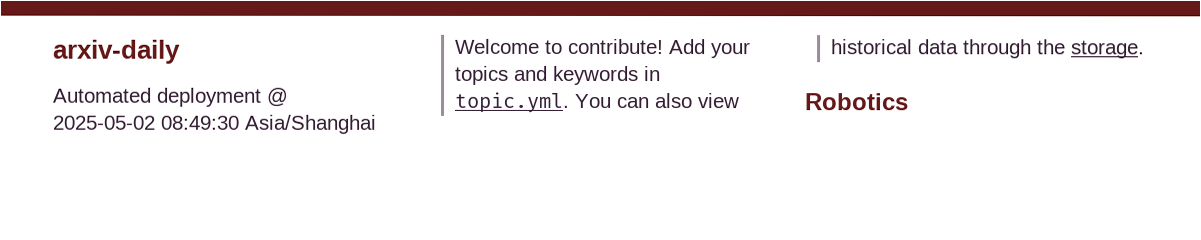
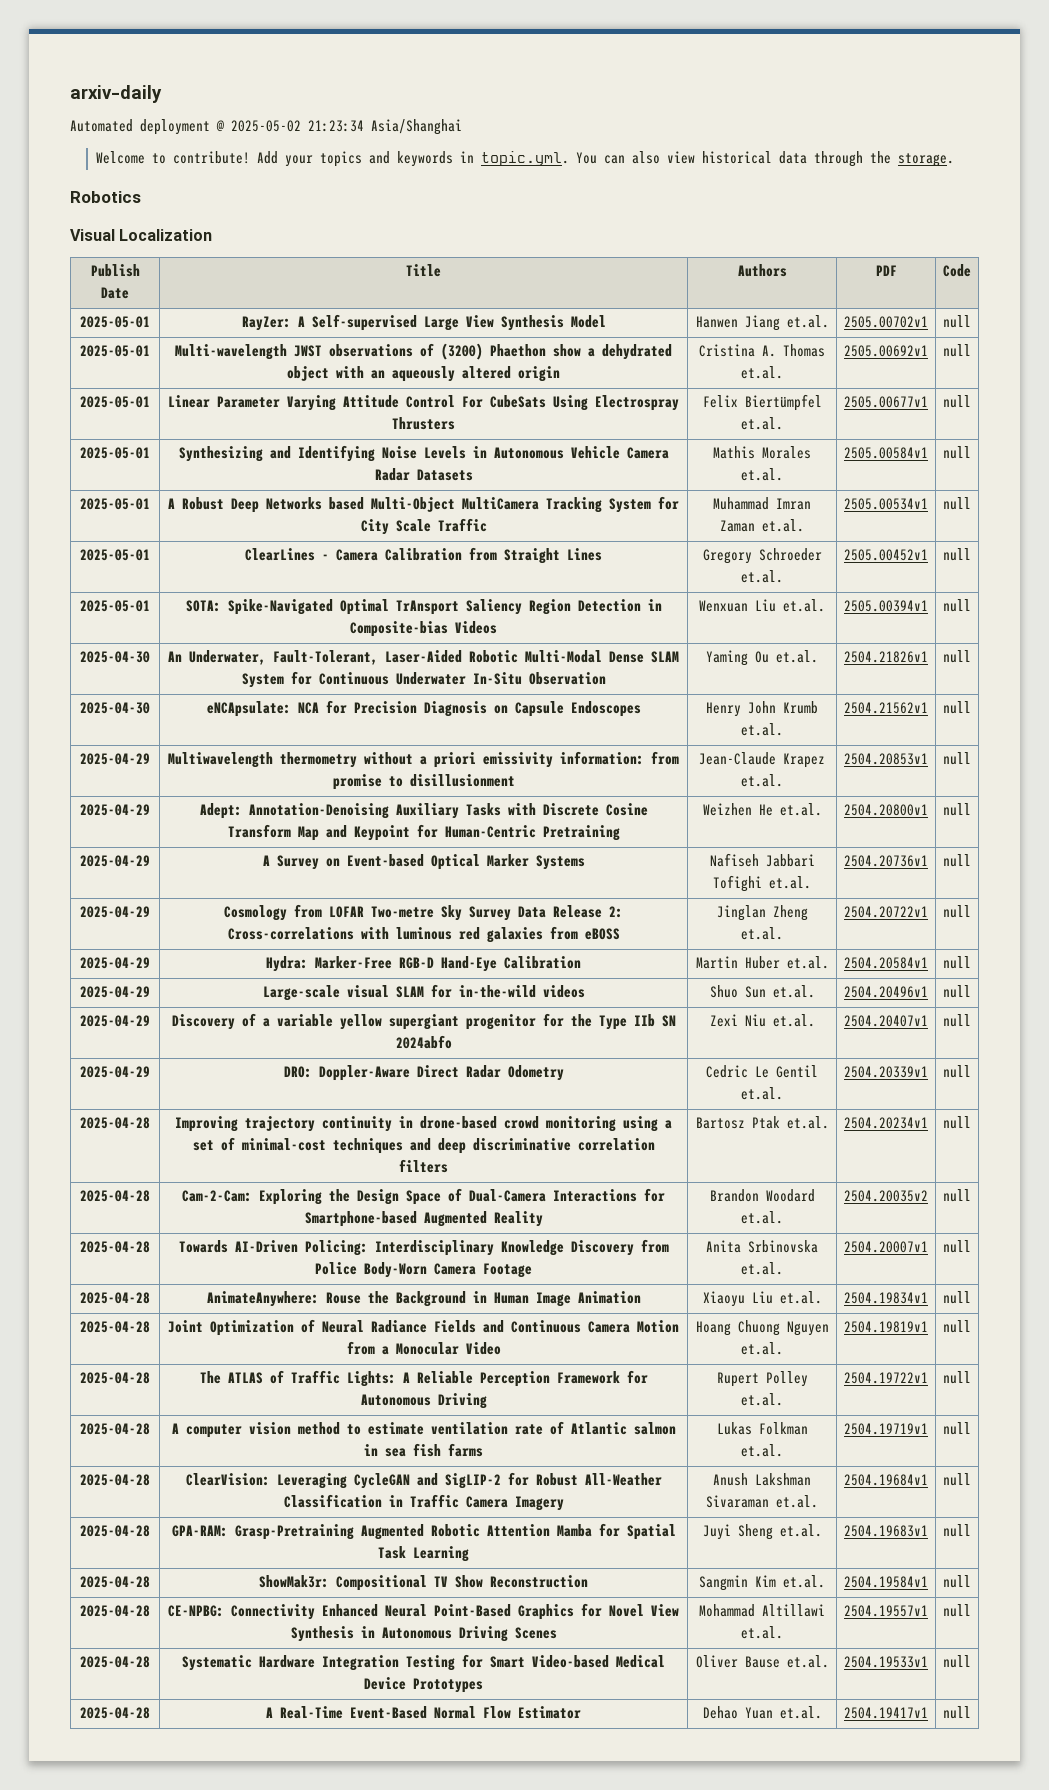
- Automated deployment @ 2025-05-02 08:49:30 Asia/Shanghai
+ Automated deployment @ 2025-05-02 21:23:34 Asia/Shanghai
+ Visual Localization
+ Publish Date | Title | Authors | PDF | Code
+ 2025-05-01 | RayZer: A Self-supervised Large View Synthesis Model | Hanwen Jiang et.al. | 2505.00702v1 | null
+ 2025-05-01 | Multi-wavelength JWST observations of (3200) Phaethon show a dehydrated object with an aqueously altered origin | Cristina A. Thomas et.al. | 2505.00692v1 | null
+ 2025-05-01 | Linear Parameter Varying Attitude Control For CubeSats Using Electrospray Thrusters | Felix Biertümpfel et.al. | 2505.00677v1 | null
+ 2025-05-01 | Synthesizing and Identifying Noise Levels in Autonomous Vehicle Camera Radar Datasets | Mathis Morales et.al. | 2505.00584v1 | null
+ 2025-05-01 | A Robust Deep Networks based Multi-Object MultiCamera Tracking System for City Scale Traffic | Muhammad Imran Zaman et.al. | 2505.00534v1 | null
+ 2025-05-01 | ClearLines - Camera Calibration from Straight Lines | Gregory Schroeder et.al. | 2505.00452v1 | null
+ 2025-05-01 | SOTA: Spike-Navigated Optimal TrAnsport Saliency Region Detection in Composite-bias Videos | Wenxuan Liu et.al. | 2505.00394v1 | null
+ 2025-04-30 | An Underwater, Fault-Tolerant, Laser-Aided Robotic Multi-Modal Dense SLAM System for Continuous Underwater In-Situ Observation | Yaming Ou et.al. | 2504.21826v1 | null
+ 2025-04-30 | eNCApsulate: NCA for Precision Diagnosis on Capsule Endoscopes | Henry John Krumb et.al. | 2504.21562v1 | null
+ 2025-04-29 | Multiwavelength thermometry without a priori emissivity information: from promise to disillusionment | Jean-Claude Krapez et.al. | 2504.20853v1 | null
+ 2025-04-29 | Adept: Annotation-Denoising Auxiliary Tasks with Discrete Cosine Transform Map and Keypoint for Human-Centric Pretraining | Weizhen He et.al. | 2504.20800v1 | null
+ 2025-04-29 | A Survey on Event-based Optical Marker Systems | Nafiseh Jabbari Tofighi et.al. | 2504.20736v1 | null
+ 2025-04-29 | Cosmology from LOFAR Two-metre Sky Survey Data Release 2: Cross-correlations with luminous red galaxies from eBOSS | Jinglan Zheng et.al. | 2504.20722v1 | null
+ 2025-04-29 | Hydra: Marker-Free RGB-D Hand-Eye Calibration | Martin Huber et.al. | 2504.20584v1 | null
+ 2025-04-29 | Large-scale visual SLAM for in-the-wild videos | Shuo Sun et.al. | 2504.20496v1 | null
+ 2025-04-29 | Discovery of a variable yellow supergiant progenitor for the Type IIb SN 2024abfo | Zexi Niu et.al. | 2504.20407v1 | null
+ 2025-04-29 | DRO: Doppler-Aware Direct Radar Odometry | Cedric Le Gentil et.al. | 2504.20339v1 | null
+ 2025-04-28 | Improving trajectory continuity in drone-based crowd monitoring using a set of minimal-cost techniques and deep discriminative correlation filters | Bartosz Ptak et.al. | 2504.20234v1 | null
+ 2025-04-28 | Cam-2-Cam: Exploring the Design Space of Dual-Camera Interactions for Smartphone-based Augmented Reality | Brandon Woodard et.al. | 2504.20035v2 | null
+ 2025-04-28 | Towards AI-Driven Policing: Interdisciplinary Knowledge Discovery from Police Body-Worn Camera Footage | Anita Srbinovska et.al. | 2504.20007v1 | null
+ 2025-04-28 | AnimateAnywhere: Rouse the Background in Human Image Animation | Xiaoyu Liu et.al. | 2504.19834v1 | null
+ 2025-04-28 | Joint Optimization of Neural Radiance Fields and Continuous Camera Motion from a Monocular Video | Hoang Chuong Nguyen et.al. | 2504.19819v1 | null
+ 2025-04-28 | The ATLAS of Traffic Lights: A Reliable Perception Framework for Autonomous Driving | Rupert Polley et.al. | 2504.19722v1 | null
+ 2025-04-28 | A computer vision method to estimate ventilation rate of Atlantic salmon in sea fish farms | Lukas Folkman et.al. | 2504.19719v1 | null
+ 2025-04-28 | ClearVision: Leveraging CycleGAN and SigLIP-2 for Robust All-Weather Classification in Traffic Camera Imagery | Anush Lakshman Sivaraman et.al. | 2504.19684v1 | null
+ 2025-04-28 | GPA-RAM: Grasp-Pretraining Augmented Robotic Attention Mamba for Spatial Task Learning | Juyi Sheng et.al. | 2504.19683v1 | null
+ 2025-04-28 | ShowMak3r: Compositional TV Show Reconstruction | Sangmin Kim et.al. | 2504.19584v1 | null
+ 2025-04-28 | CE-NPBG: Connectivity Enhanced Neural Point-Based Graphics for Novel View Synthesis in Autonomous Driving Scenes | Mohammad Altillawi et.al. | 2504.19557v1 | null
+ 2025-04-28 | Systematic Hardware Integration Testing for Smart Video-based Medical Device Prototypes | Oliver Bause et.al. | 2504.19533v1 | null
+ 2025-04-28 | A Real-Time Event-Based Normal Flow Estimator | Dehao Yuan et.al. | 2504.19417v1 | null

